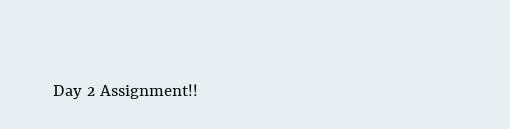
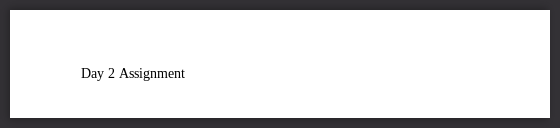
- Day 2 Assignment!!
+ Day 2 Assignment

